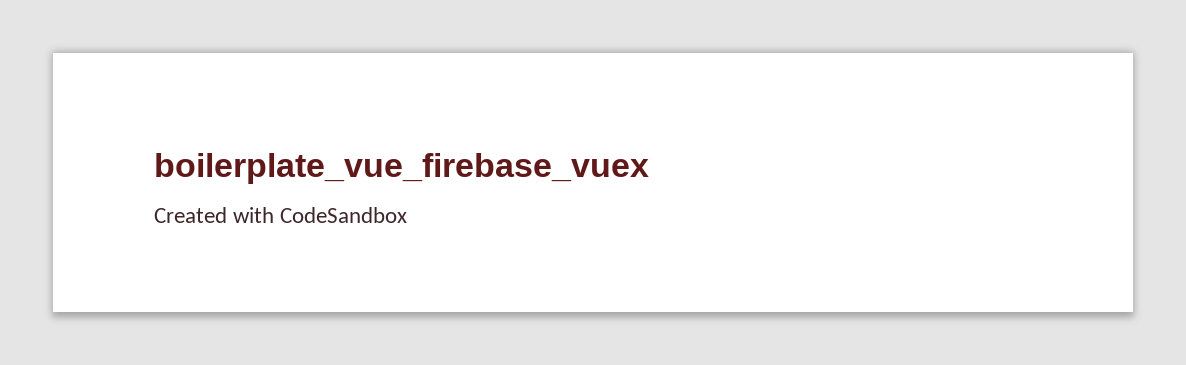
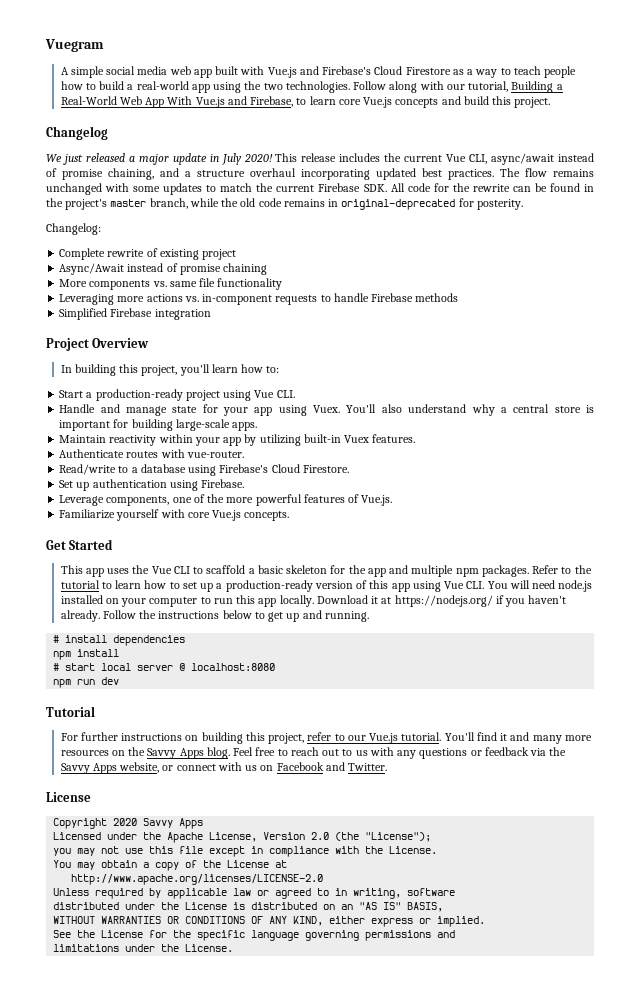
- boilerplate_vue_firebase_vuex
- Created with CodeSandbox
+ Vuegram
+ A simple social media web app built with Vue.js and Firebase's Cloud Firestore as a way to teach people how to build a real-world app using the two technologies. Follow along with our tutorial, Building a Real-World Web App With Vue.js and Firebase, to learn core Vue.js concepts and build this project.
+ Changelog
+ We just released a major update in July 2020! This release includes the current Vue CLI, async/await instead of promise chaining, and a structure overhaul incorporating updated best practices. The flow remains unchanged with some updates to match the current Firebase SDK. All code for the rewrite can be found in the project's master branch, while the old code remains in original-deprecated for posterity.
+ Changelog:
+ Complete rewrite of existing project
+ Async/Await instead of promise chaining
+ More components vs. same file functionality
+ Leveraging more actions vs. in-component requests to handle Firebase methods
+ Simplified Firebase integration
+ Project Overview
+ In building this project, you'll learn how to:
+ Start a production-ready project using Vue CLI.
+ Handle and manage state for your app using Vuex. You'll also understand why a central store is important for building large-scale apps.
+ Maintain reactivity within your app by utilizing built-in Vuex features.
+ Authenticate routes with vue-router.
+ Read/write to a database using Firebase's Cloud Firestore.
+ Set up authentication using Firebase.
+ Leverage components, one of the more powerful features of Vue.js.
+ Familiarize yourself with core Vue.js concepts.
+ Get Started
+ This app uses the Vue CLI to scaffold a basic skeleton for the app and multiple npm packages. Refer to the tutorial to learn how to set up a production-ready version of this app using Vue CLI. You will need node.js installed on your computer to run this app locally. Download it at https://nodejs.org/ if you haven't already. Follow the instructions below to get up and running.
+ # install dependencies
+ npm install
+ # start local server @ localhost:8080
+ npm run dev
+ Tutorial
+ For further instructions on building this project, refer to our Vue.js tutorial. You'll find it and many more resources on the Savvy Apps blog. Feel free to reach out to us with any questions or feedback via the Savvy Apps website, or connect with us on Facebook and Twitter.
+ License
+ Copyright 2020 Savvy Apps
+ Licensed under the Apache License, Version 2.0 (the "License");
+ you may not use this file except in compliance with the License.
+ You may obtain a copy of the License at
+ http://www.apache.org/licenses/LICENSE-2.0
+ Unless required by applicable law or agreed to in writing, software
+ distributed under the License is distributed on an "AS IS" BASIS,
+ WITHOUT WARRANTIES OR CONDITIONS OF ANY KIND, either express or implied.
+ See the License for the specific language governing permissions and
+ limitations under the License.

